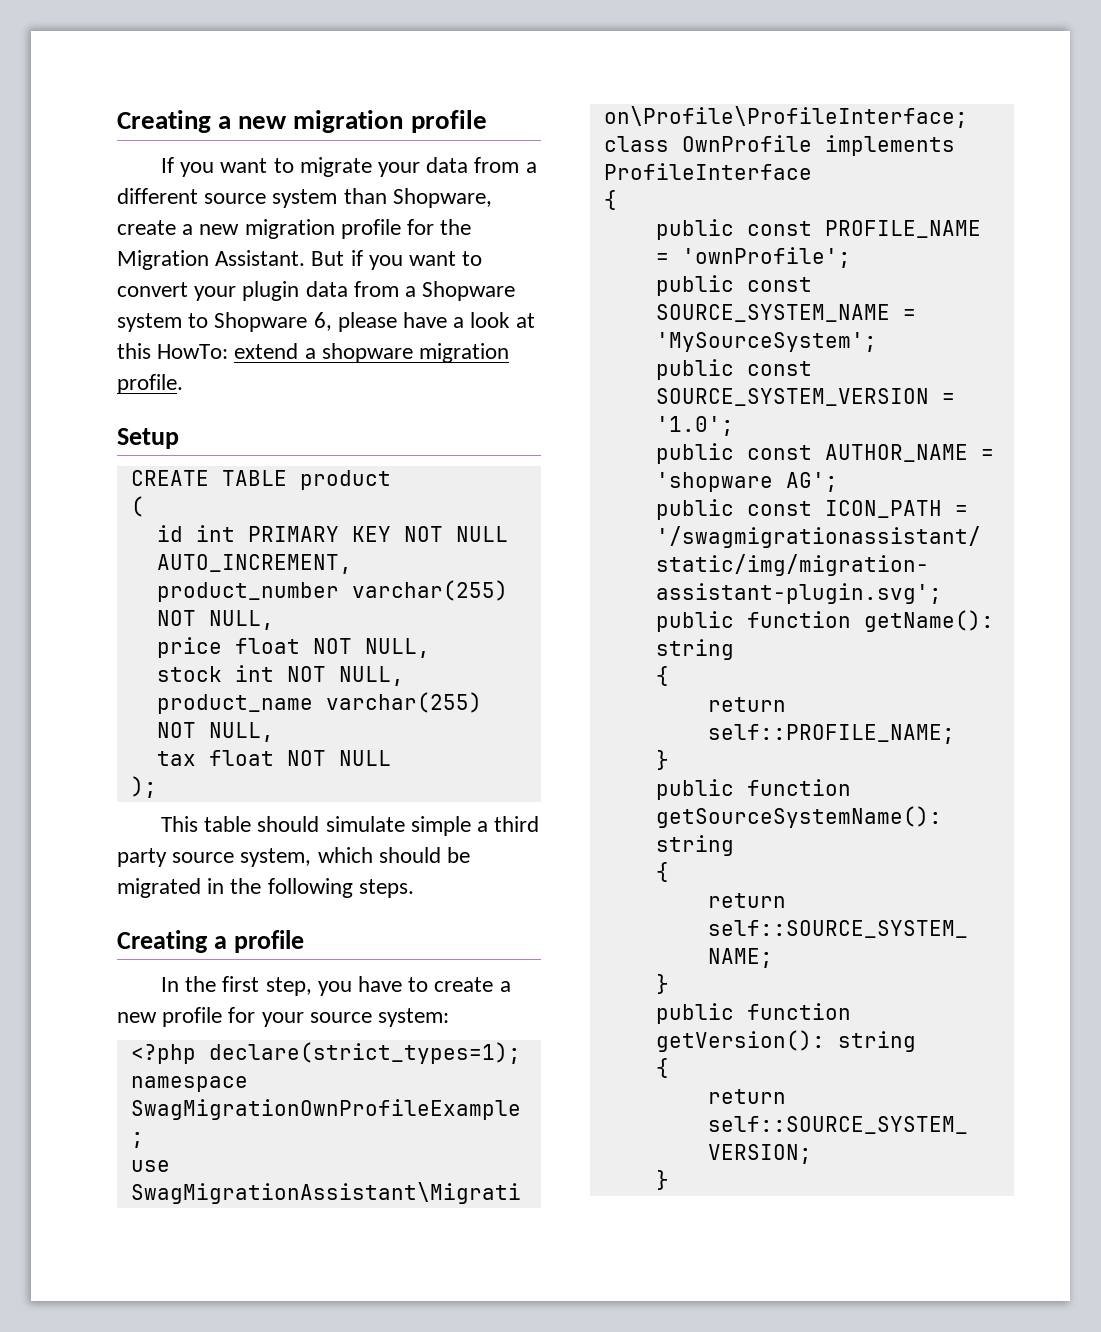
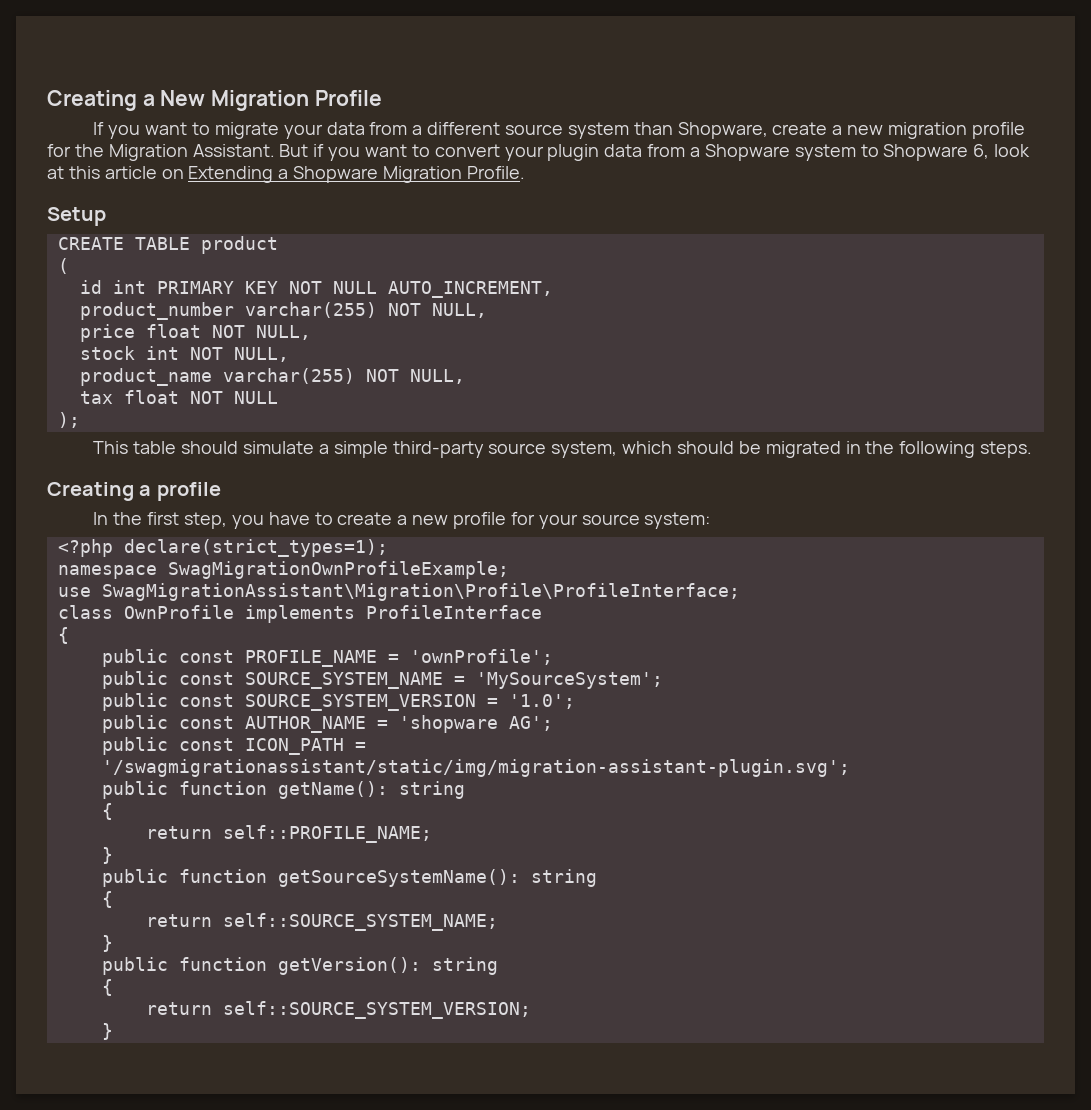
- Creating a new migration profile
+ Creating a New Migration Profile
- But if you want to convert your plugin data from a Shopware system to Shopware 6, please have a look at this HowTo: extend a shopware migration profile.
+ But if you want to convert your plugin data from a Shopware system to Shopware 6, look at this article on Extending a Shopware Migration Profile.
- This table should simulate simple a third party source system, which should be migrated in the following steps.
+ This table should simulate a simple third-party source system, which should be migrated in the following steps.

